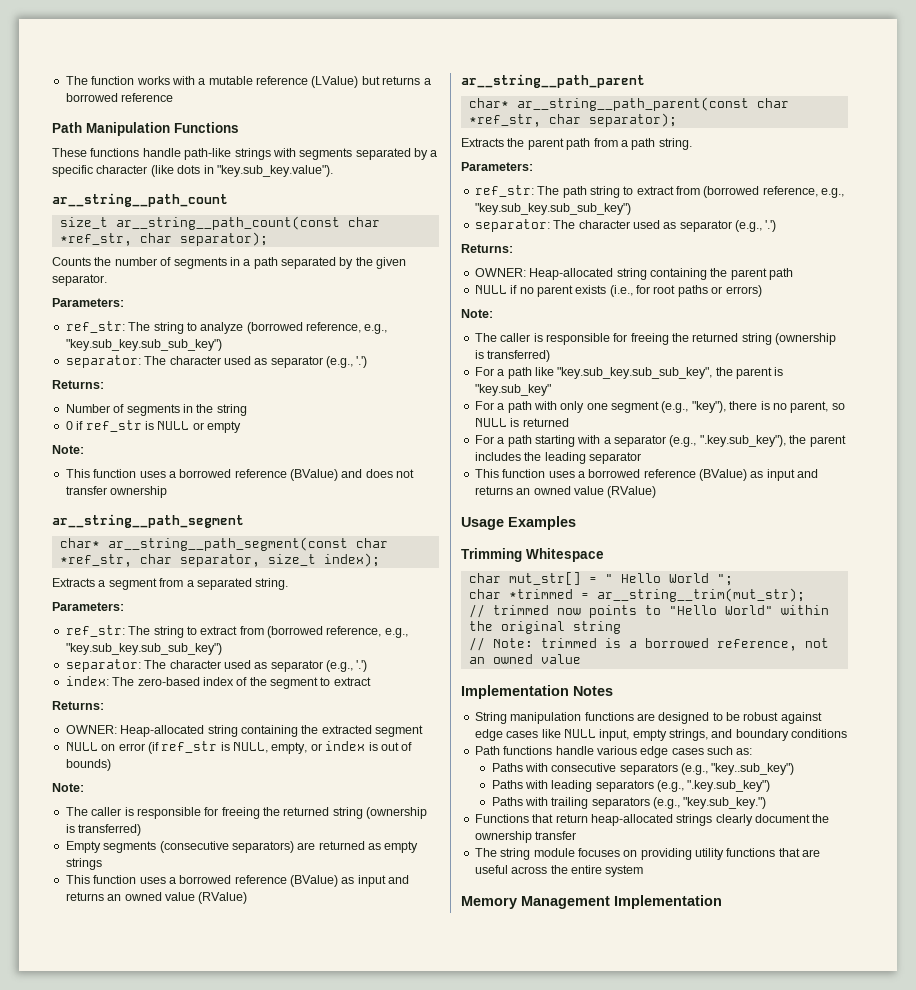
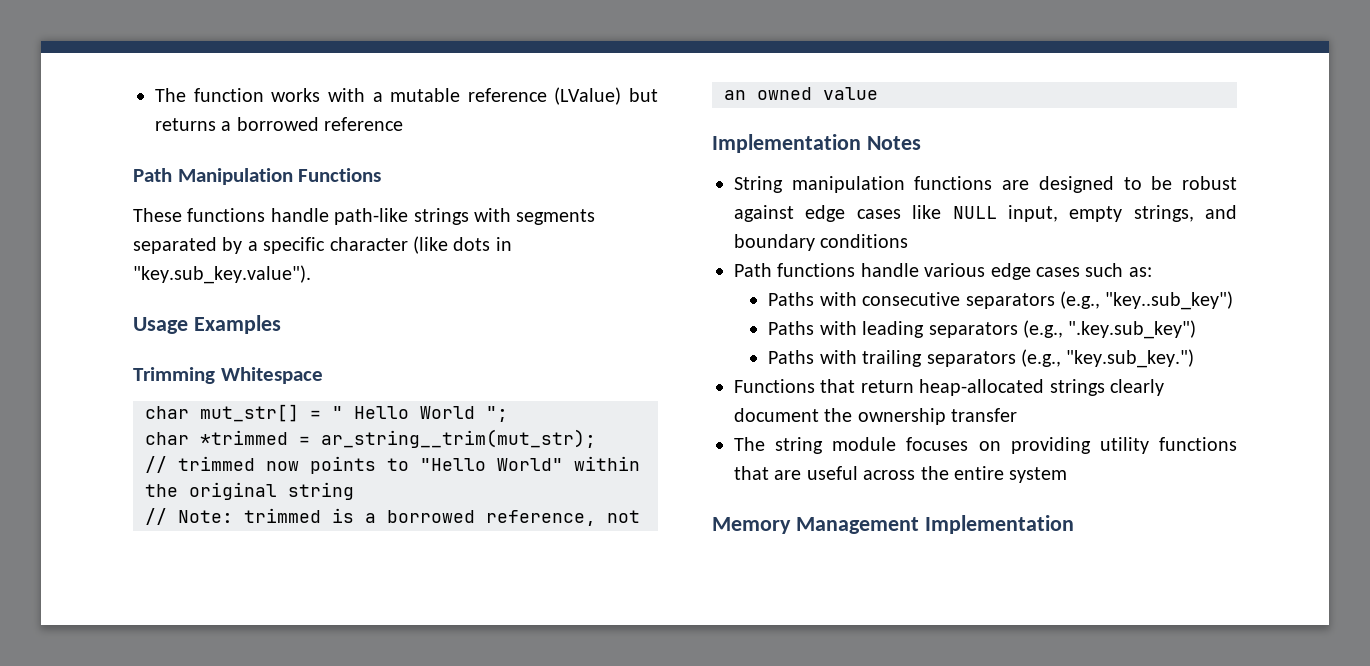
- ar__string__path_count
- size_t ar__string__path_count(const char *ref_str, char separator);
- Counts the number of segments in a path separated by the given separator.
- Parameters:
- ref_str: The string to analyze (borrowed reference, e.g., "key.sub_key.sub_sub_key")
- separator: The character used as separator (e.g., '.')
- Returns:
- Number of segments in the string
- 0 if ref_str is NULL or empty
- Note:
- This function uses a borrowed reference (BValue) and does not transfer ownership
- ar__string__path_segment
- char* ar__string__path_segment(const char *ref_str, char separator, size_t index);
- Extracts a segment from a separated string.
- Parameters:
- ref_str: The string to extract from (borrowed reference, e.g., "key.sub_key.sub_sub_key")
- separator: The character used as separator (e.g., '.')
- index: The zero-based index of the segment to extract
- Returns:
- OWNER: Heap-allocated string containing the extracted segment
- NULL on error (if ref_str is NULL, empty, or index is out of bounds)
- Note:
- The caller is responsible for freeing the returned string (ownership is transferred)
- Empty segments (consecutive separators) are returned as empty strings
- This function uses a borrowed reference (BValue) as input and returns an owned value (RValue)
- ar__string__path_parent
- char* ar__string__path_parent(const char *ref_str, char separator);
- Extracts the parent path from a path string.
- Parameters:
- ref_str: The path string to extract from (borrowed reference, e.g., "key.sub_key.sub_sub_key")
- separator: The character used as separator (e.g., '.')
- Returns:
- OWNER: Heap-allocated string containing the parent path
- NULL if no parent exists (i.e., for root paths or errors)
- Note:
- The caller is responsible for freeing the returned string (ownership is transferred)
- For a path like "key.sub_key.sub_sub_key", the parent is "key.sub_key"
- For a path with only one segment (e.g., "key"), there is no parent, so NULL is returned
- For a path starting with a separator (e.g., ".key.sub_key"), the parent includes the leading separator
- This function uses a borrowed reference (BValue) as input and returns an owned value (RValue)
- char *trimmed = ar__string__trim(mut_str);
+ char *trimmed = ar_string__trim(mut_str);

